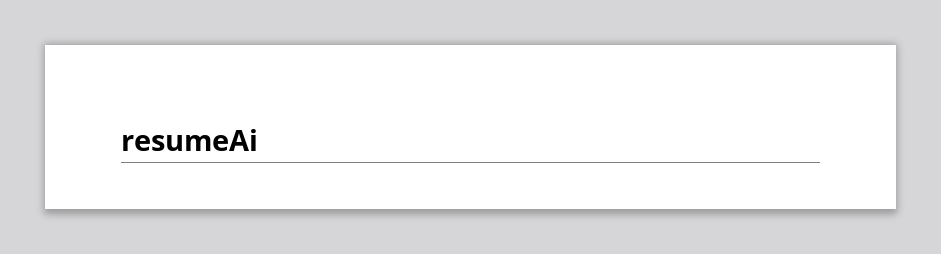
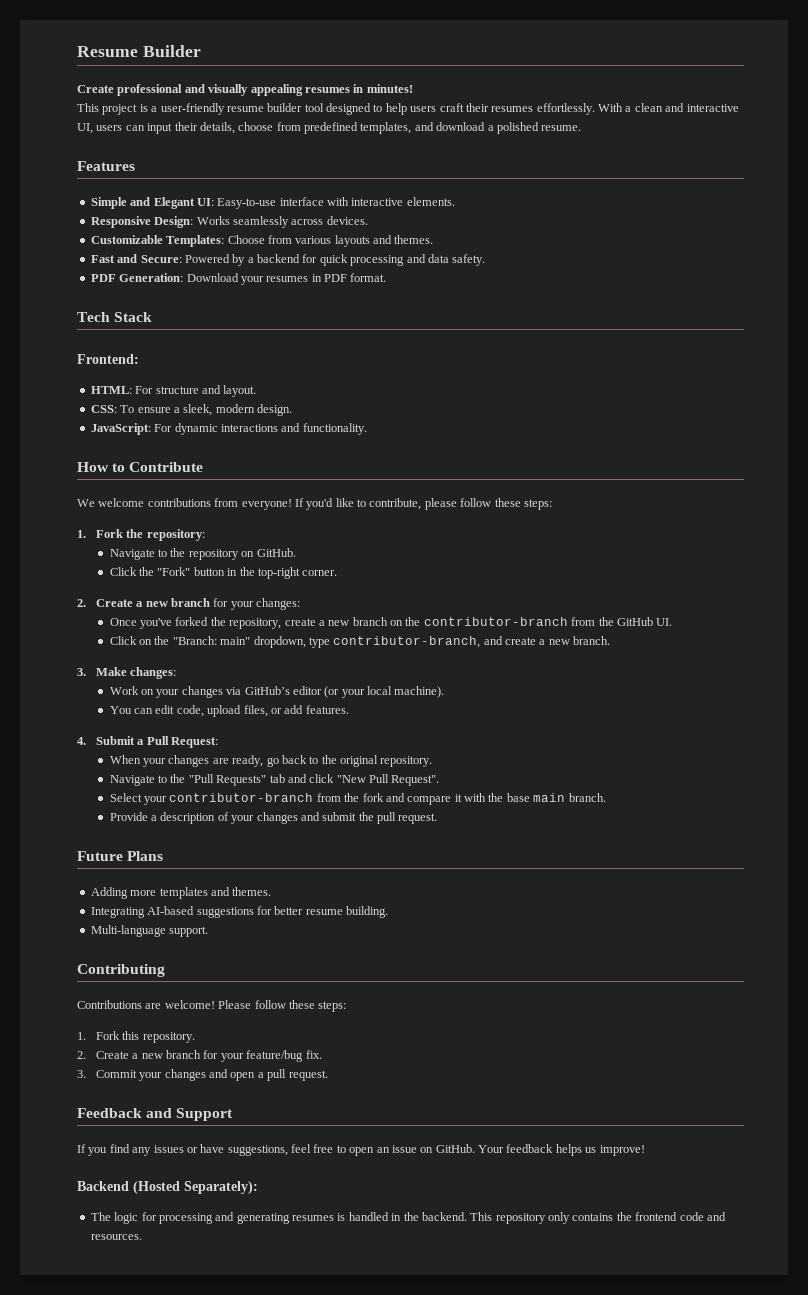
- resumeAi
+ Resume Builder
+ Create professional and visually appealing resumes in minutes!
+ This project is a user-friendly resume builder tool designed to help users craft their resumes effortlessly. With a clean and interactive UI, users can input their details, choose from predefined templates, and download a polished resume.
+ Features
+ Simple and Elegant UI: Easy-to-use interface with interactive elements.
+ Responsive Design: Works seamlessly across devices.
+ Customizable Templates: Choose from various layouts and themes.
+ Fast and Secure: Powered by a backend for quick processing and data safety.
+ PDF Generation: Download your resumes in PDF format.
+ Tech Stack
+ Frontend:
+ HTML: For structure and layout.
+ CSS: To ensure a sleek, modern design.
+ JavaScript: For dynamic interactions and functionality.
+ How to Contribute
+ We welcome contributions from everyone! If you'd like to contribute, please follow these steps:
+ 1. Fork the repository:
+ Navigate to the repository on GitHub.
+ Click the "Fork" button in the top-right corner.
+ 2. Create a new branch for your changes:
+ Once you've forked the repository, create a new branch on the contributor-branch from the GitHub UI.
+ Click on the "Branch: main" dropdown, type contributor-branch, and create a new branch.
+ 3. Make changes:
+ Work on your changes via GitHub’s editor (or your local machine).
+ You can edit code, upload files, or add features.
+ 4. Submit a Pull Request:
+ When your changes are ready, go back to the original repository.
+ Navigate to the "Pull Requests" tab and click "New Pull Request".
+ Select your contributor-branch from the fork and compare it with the base main branch.
+ Provide a description of your changes and submit the pull request.
+ Future Plans
+ Adding more templates and themes.
+ Integrating AI-based suggestions for better resume building.
+ Multi-language support.
+ Contributing
+ Contributions are welcome! Please follow these steps:
+ 1. Fork this repository.
+ 2. Create a new branch for your feature/bug fix.
+ 3. Commit your changes and open a pull request.
+ Feedback and Support
+ If you find any issues or have suggestions, feel free to open an issue on GitHub. Your feedback helps us improve!
+ Backend (Hosted Separately):
+ The logic for processing and generating resumes is handled in the backend. This repository only contains the frontend code and resources.

